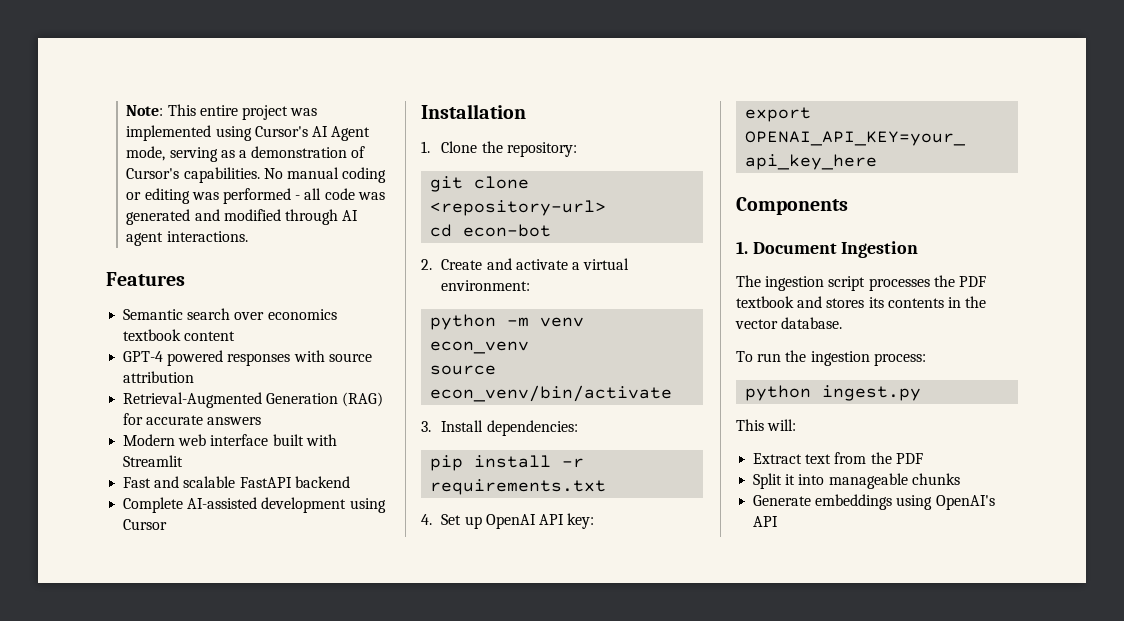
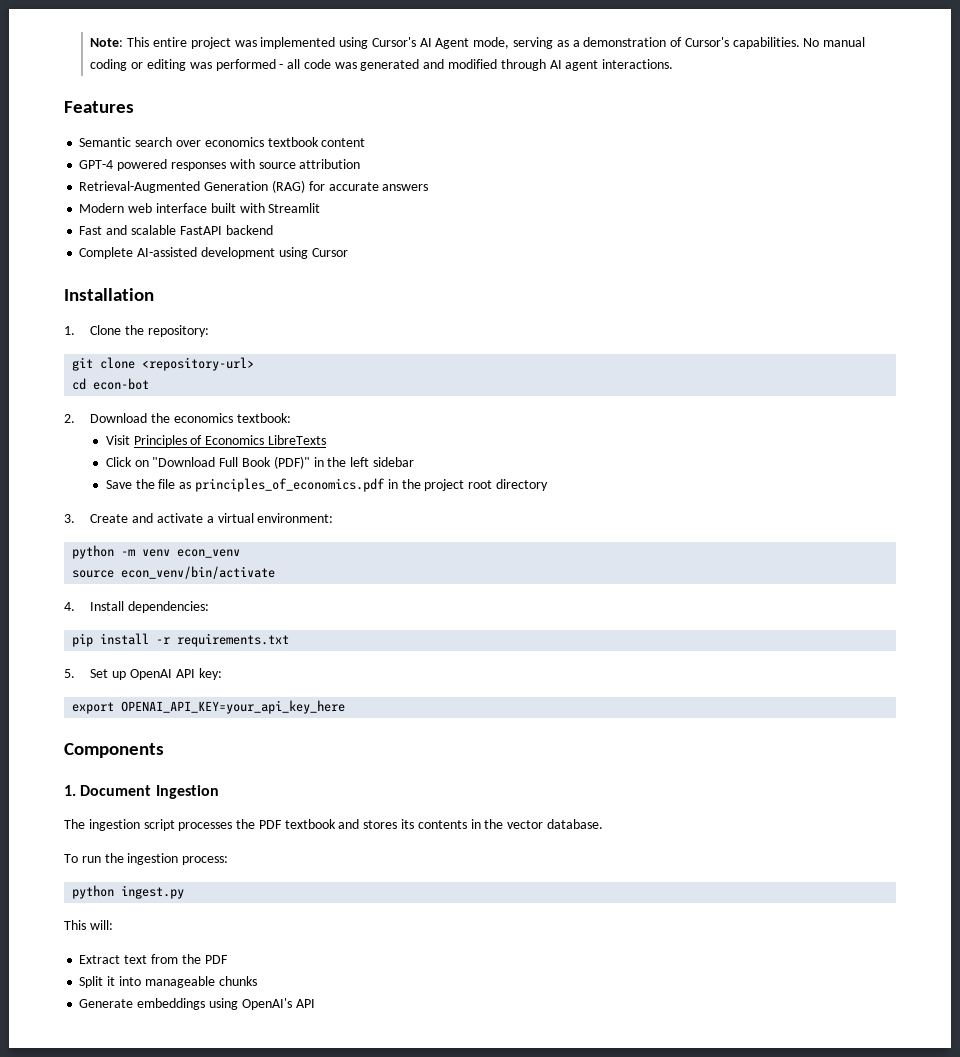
- 2. Create and activate a virtual environment:
+ 2. Download the economics textbook:
+ Visit Principles of Economics LibreTexts
+ Click on "Download Full Book (PDF)" in the left sidebar
+ Save the file as principles_of_economics.pdf in the project root directory
+ 3. Create and activate a virtual environment:
- 3. Install dependencies:
+ 4. Install dependencies:
- 4. Set up OpenAI API key:
+ 5. Set up OpenAI API key:

